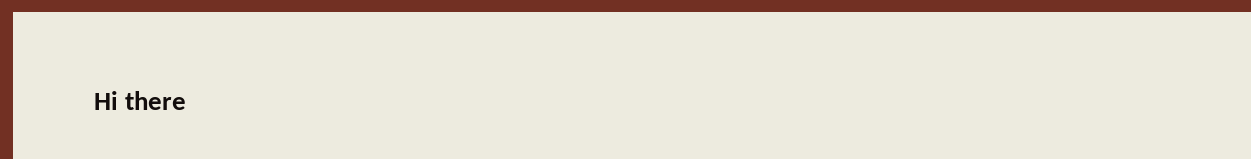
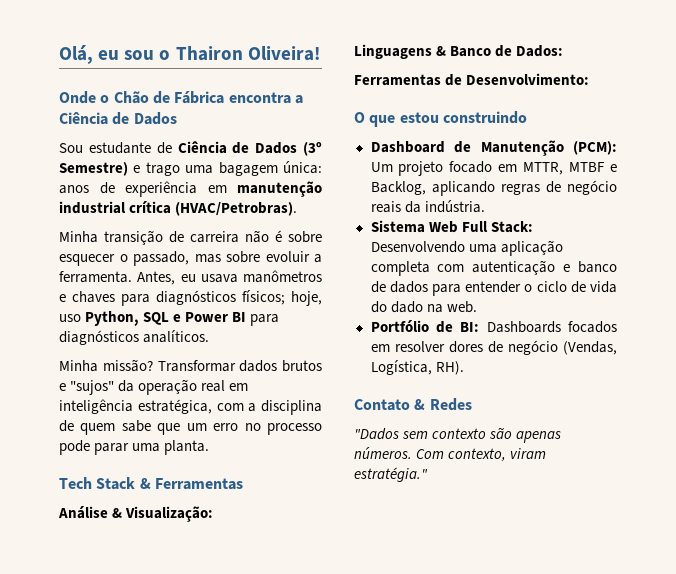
- Hi there
+ Olá, eu sou o Thairon Oliveira!
+ Onde o Chão de Fábrica encontra a Ciência de Dados
+ Sou estudante de Ciência de Dados (3º Semestre) e trago uma bagagem única: anos de experiência em manutenção industrial crítica (HVAC/Petrobras).
+ Minha transição de carreira não é sobre esquecer o passado, mas sobre evoluir a ferramenta. Antes, eu usava manômetros e chaves para diagnósticos físicos; hoje, uso Python, SQL e Power BI para diagnósticos analíticos.
+ Minha missão? Transformar dados brutos e "sujos" da operação real em inteligência estratégica, com a disciplina de quem sabe que um erro no processo pode parar uma planta.
+ Tech Stack & Ferramentas
+ Análise & Visualização:
+ Linguagens & Banco de Dados:
+ Ferramentas de Desenvolvimento:
+ O que estou construindo
+ Dashboard de Manutenção (PCM): Um projeto focado em MTTR, MTBF e Backlog, aplicando regras de negócio reais da indústria.
+ Sistema Web Full Stack: Desenvolvendo uma aplicação completa com autenticação e banco de dados para entender o ciclo de vida do dado na web.
+ Portfólio de BI: Dashboards focados em resolver dores de negócio (Vendas, Logística, RH).
+ Contato & Redes
+ "Dados sem contexto são apenas números. Com contexto, viram estratégia."

